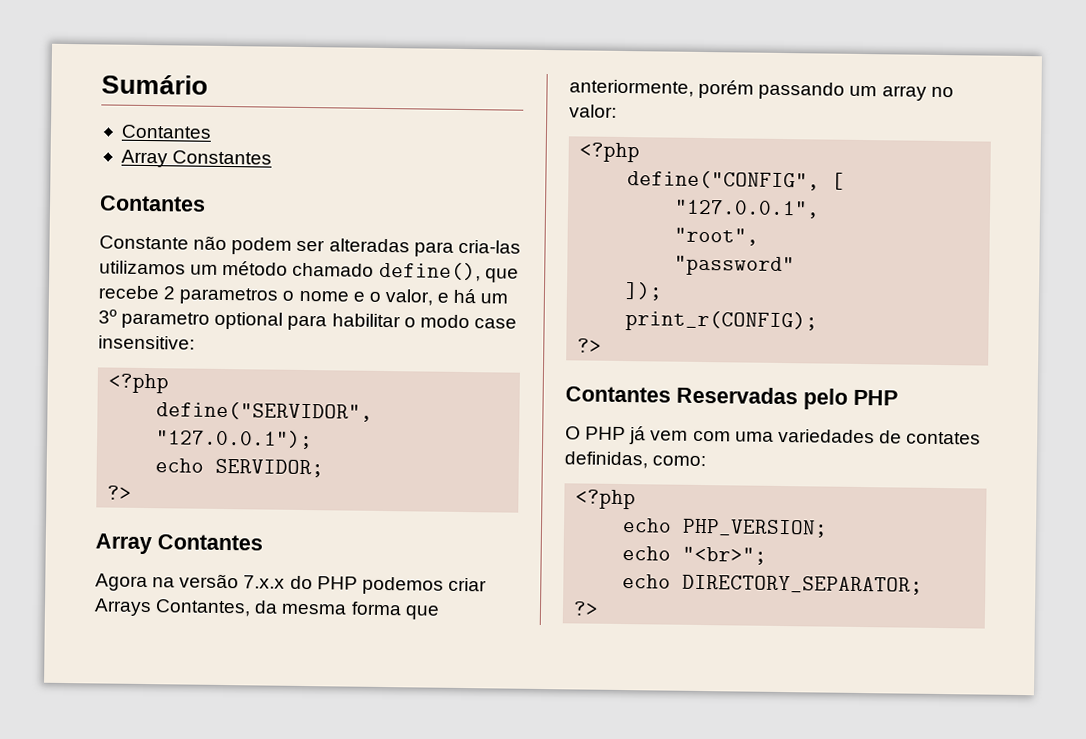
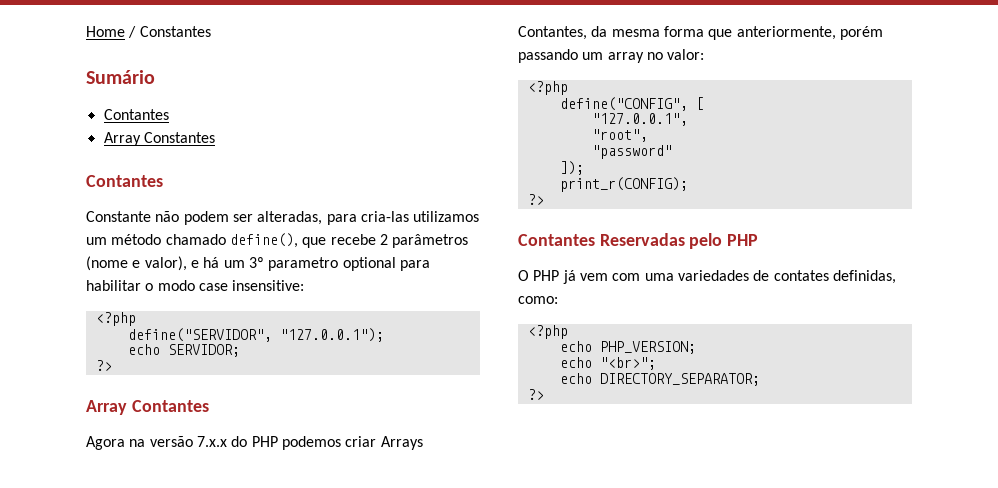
+ Home / Constantes
- Constante não podem ser alteradas para cria-las utilizamos um método chamado define(), que recebe 2 parametros o nome e o valor, e há um 3º parametro optional para habilitar o modo case insensitive:
+ Constante não podem ser alteradas, para cria-las utilizamos um método chamado define(), que recebe 2 parâmetros (nome e valor), e há um 3º parametro optional para habilitar o modo case insensitive:

